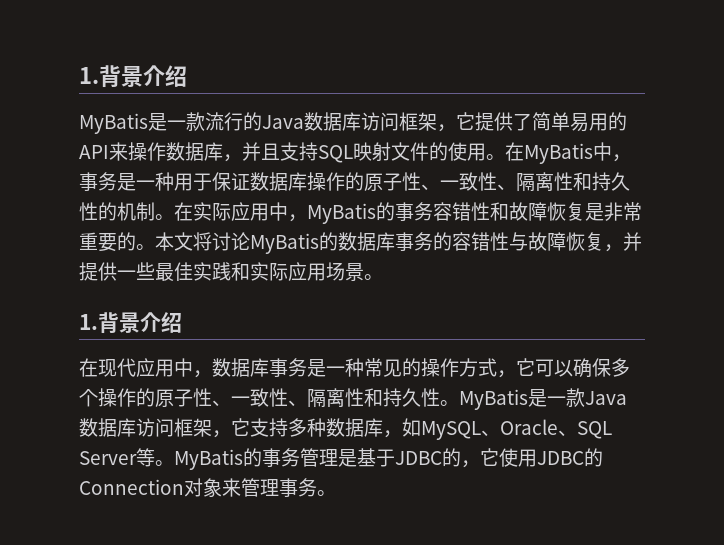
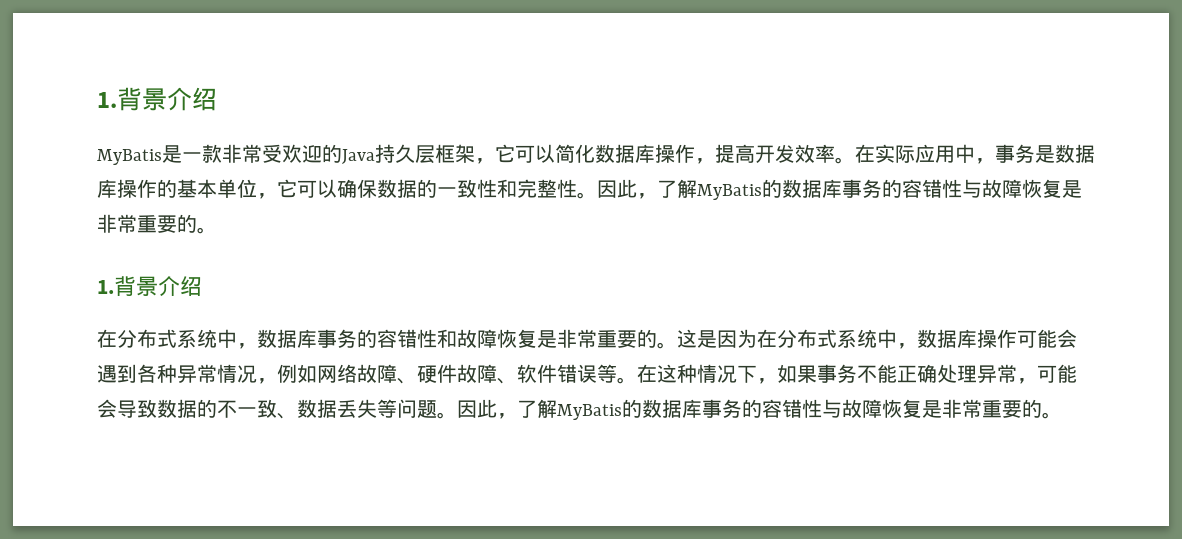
- MyBatis是一款流行的Java数据库访问框架，它提供了简单易用的API来操作数据库，并且支持SQL映射文件的使用。在MyBatis中，事务是一种用于保证数据库操作的原子性、一致性、隔离性和持久性的机制。在实际应用中，MyBatis的事务容错性和故障恢复是非常重要的。本文将讨论MyBatis的数据库事务的容错性与故障恢复，并提供一些最佳实践和实际应用场景。
+ MyBatis是一款非常受欢迎的Java持久层框架，它可以简化数据库操作，提高开发效率。在实际应用中，事务是数据库操作的基本单位，它可以确保数据的一致性和完整性。因此，了解MyBatis的数据库事务的容错性与故障恢复是非常重要的。
- 在现代应用中，数据库事务是一种常见的操作方式，它可以确保多个操作的原子性、一致性、隔离性和持久性。MyBatis是一款Java数据库访问框架，它支持多种数据库，如MySQL、Oracle、SQL Server等。MyBatis的事务管理是基于JDBC的，它使用JDBC的Connection对象来管理事务。
+ 在分布式系统中，数据库事务的容错性和故障恢复是非常重要的。这是因为在分布式系统中，数据库操作可能会遇到各种异常情况，例如网络故障、硬件故障、软件错误等。在这种情况下，如果事务不能正确处理异常，可能会导致数据的不一致、数据丢失等问题。因此，了解MyBatis的数据库事务的容错性与故障恢复是非常重要的。

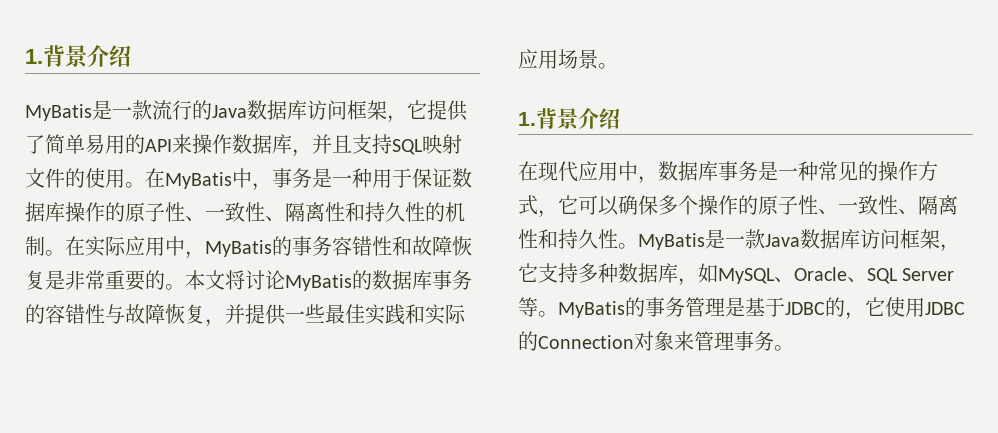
- MyBatis是一款非常受欢迎的Java持久层框架，它可以简化数据库操作，提高开发效率。在实际应用中，事务是数据库操作的基本单位，它可以确保数据的一致性和完整性。因此，了解MyBatis的数据库事务的容错性与故障恢复是非常重要的。
+ MyBatis是一款流行的Java数据库访问框架，它提供了简单易用的API来操作数据库，并且支持SQL映射文件的使用。在MyBatis中，事务是一种用于保证数据库操作的原子性、一致性、隔离性和持久性的机制。在实际应用中，MyBatis的事务容错性和故障恢复是非常重要的。本文将讨论MyBatis的数据库事务的容错性与故障恢复，并提供一些最佳实践和实际应用场景。
- 在分布式系统中，数据库事务的容错性和故障恢复是非常重要的。这是因为在分布式系统中，数据库操作可能会遇到各种异常情况，例如网络故障、硬件故障、软件错误等。在这种情况下，如果事务不能正确处理异常，可能会导致数据的不一致、数据丢失等问题。因此，了解MyBatis的数据库事务的容错性与故障恢复是非常重要的。
+ 在现代应用中，数据库事务是一种常见的操作方式，它可以确保多个操作的原子性、一致性、隔离性和持久性。MyBatis是一款Java数据库访问框架，它支持多种数据库，如MySQL、Oracle、SQL Server等。MyBatis的事务管理是基于JDBC的，它使用JDBC的Connection对象来管理事务。

